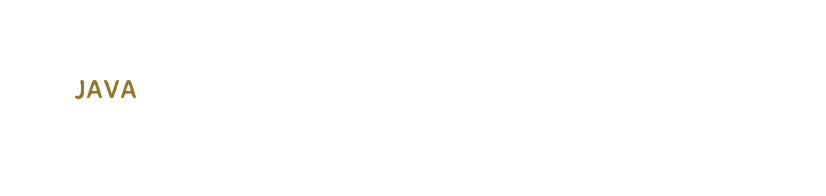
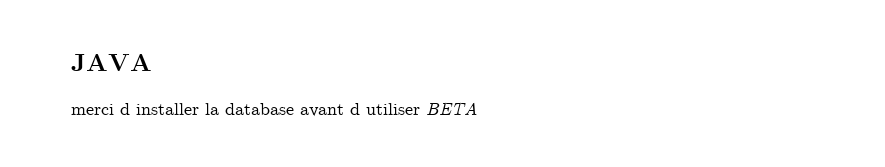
+ merci d installer la database avant d utiliser BETA

